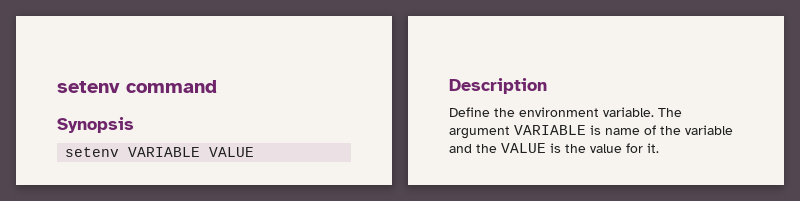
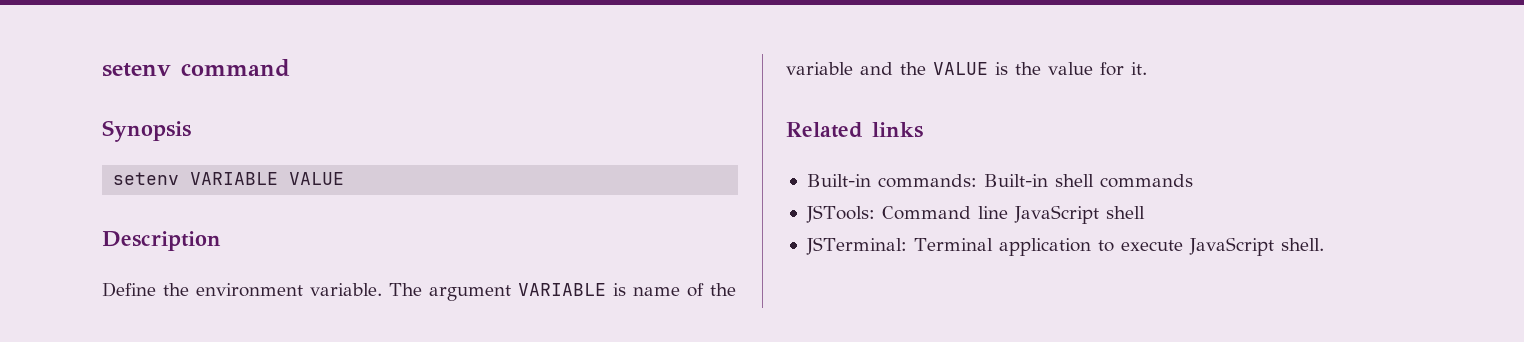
+ Related links
+ Built-in commands: Built-in shell commands
+ JSTools: Command line JavaScript shell
+ JSTerminal: Terminal application to execute JavaScript shell.

